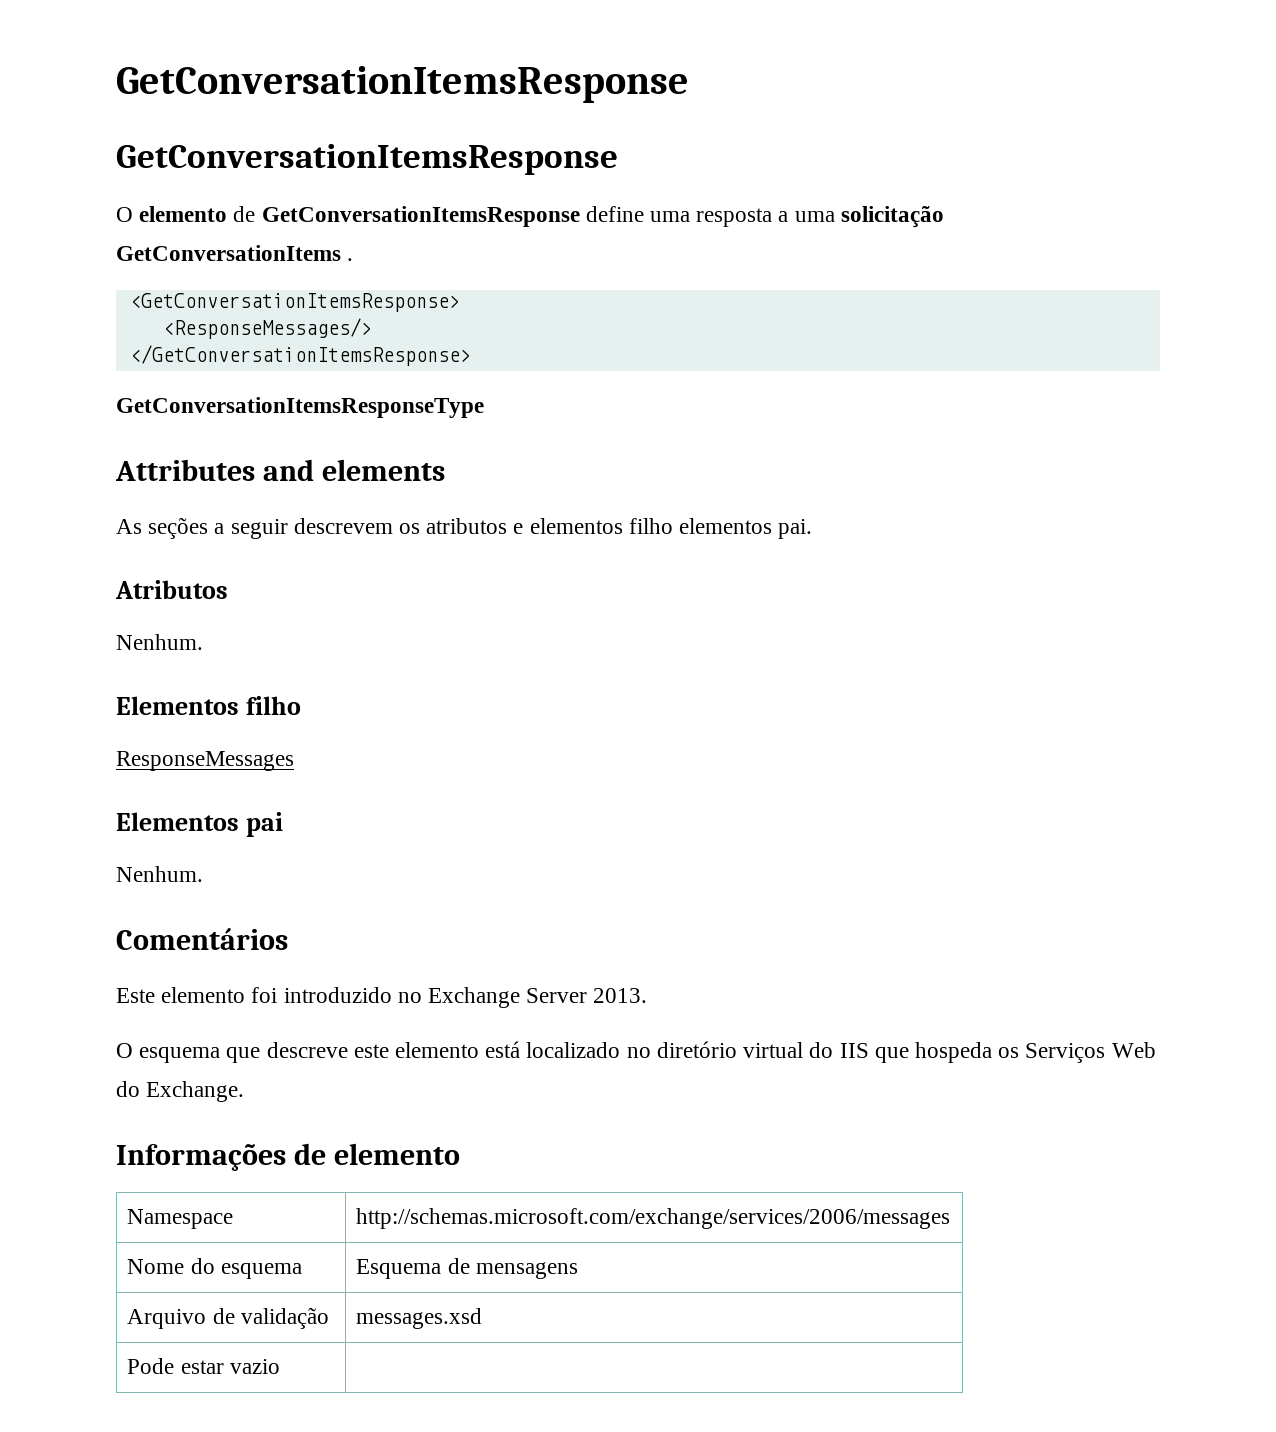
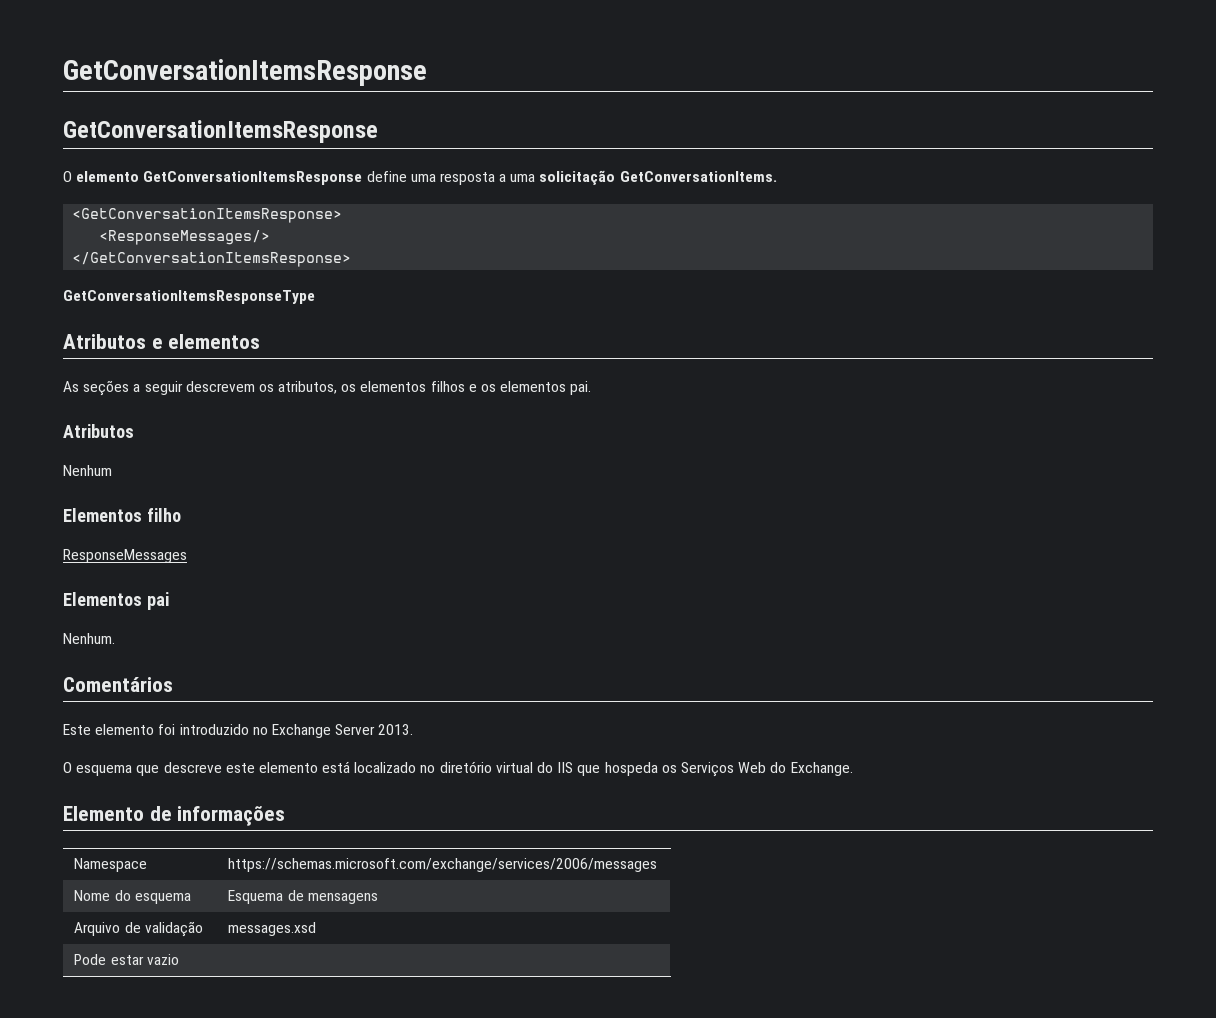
- O elemento de GetConversationItemsResponse define uma resposta a uma solicitação GetConversationItems .
+ O elemento GetConversationItemsResponse define uma resposta a uma solicitação GetConversationItems.
- Attributes and elements
+ Atributos e elementos
- As seções a seguir descrevem os atributos e elementos filho elementos pai.
+ As seções a seguir descrevem os atributos, os elementos filhos e os elementos pai.
  Atributos
- Nenhum.
+ Nenhum
- Informações de elemento
+ Elemento de informações
- Namespace | http://schemas.microsoft.com/exchange/services/2006/messages
+ Namespace | https://schemas.microsoft.com/exchange/services/2006/messages

